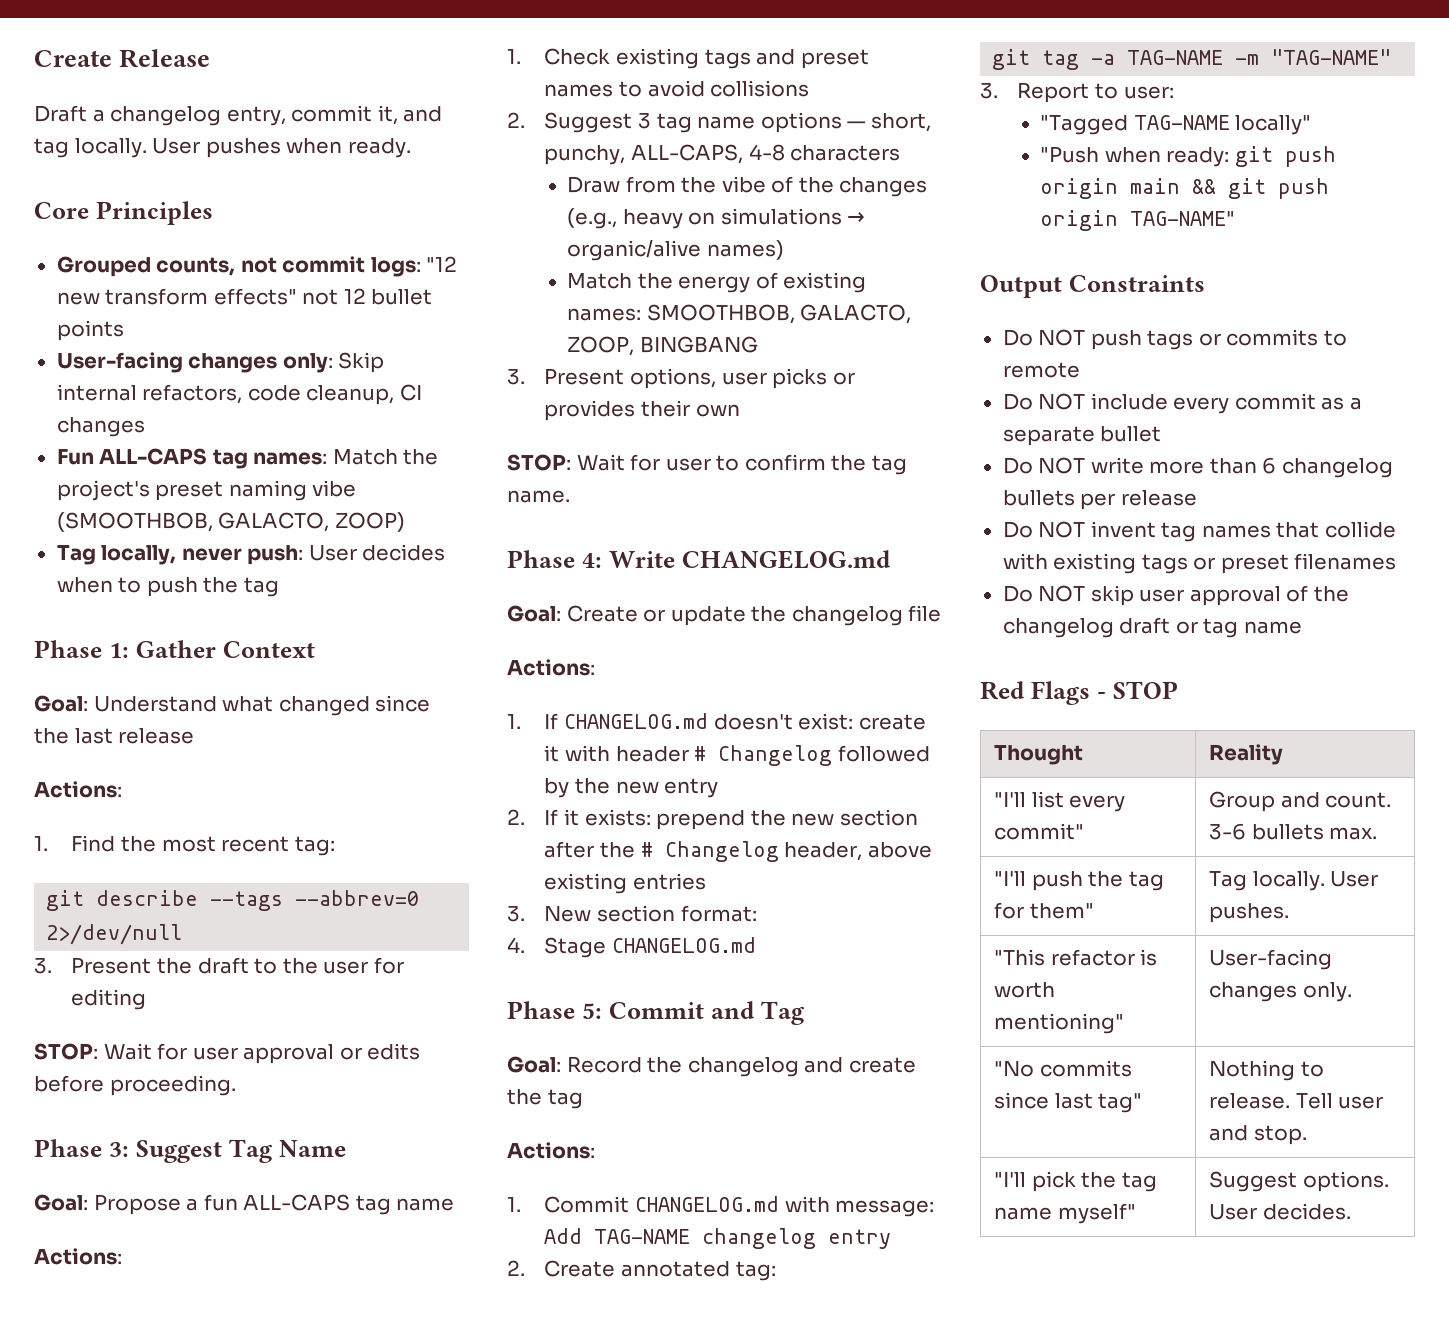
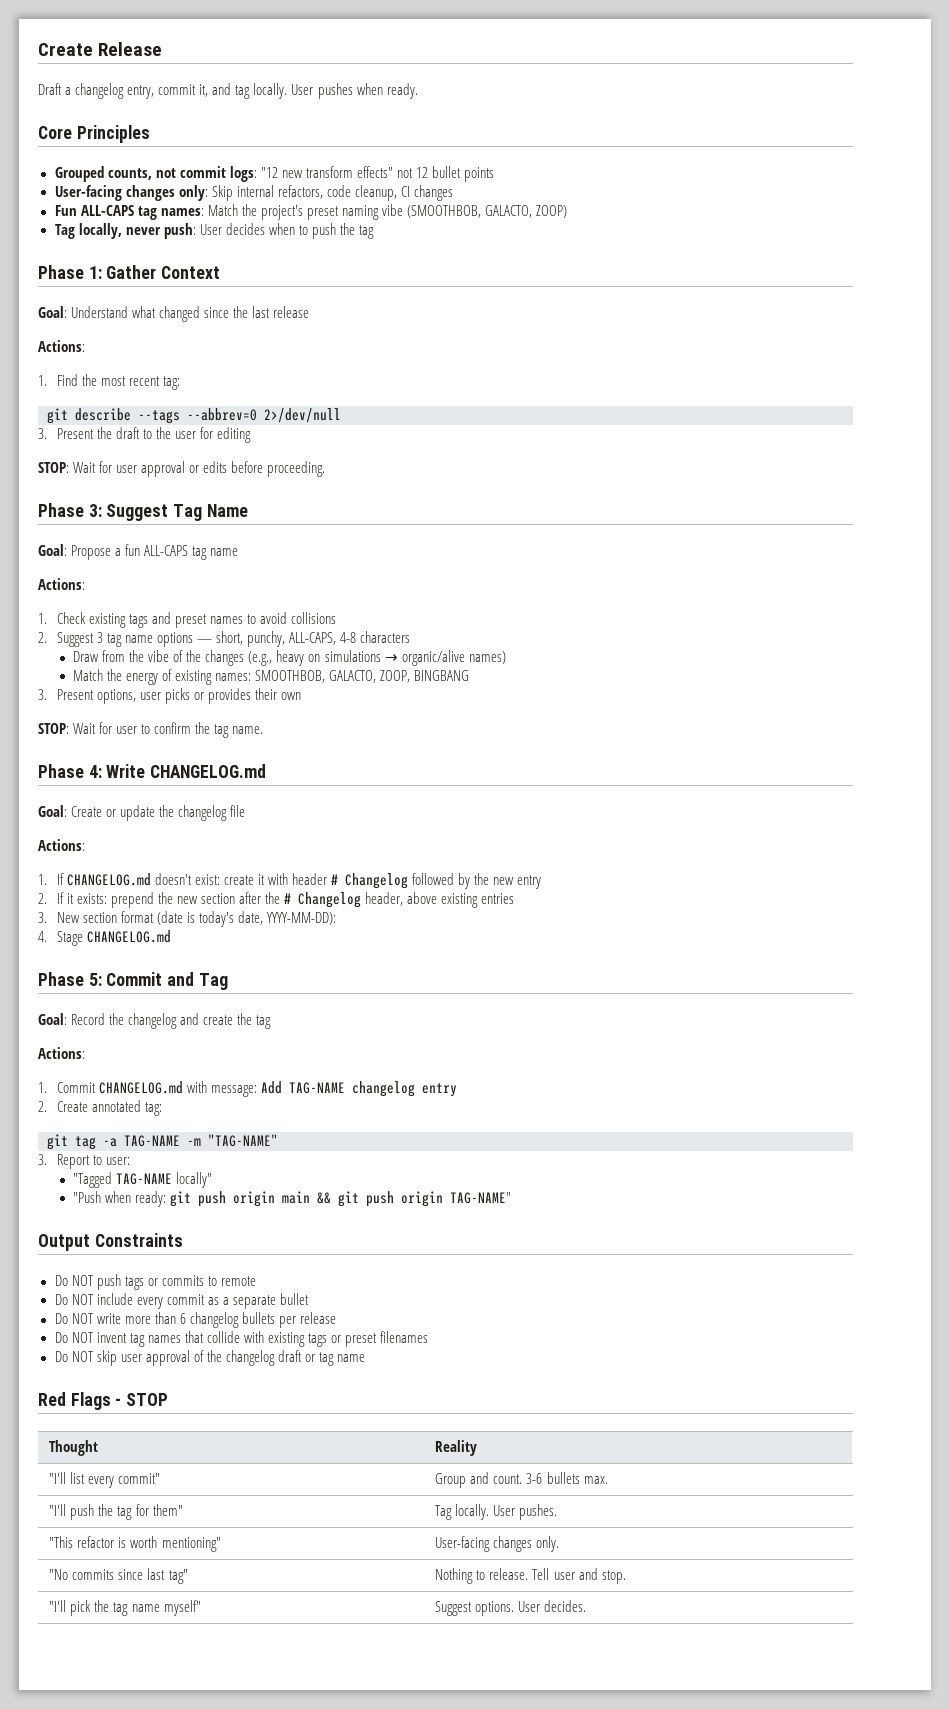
- 3. New section format:
+ 3. New section format (date is today's date, YYYY-MM-DD):

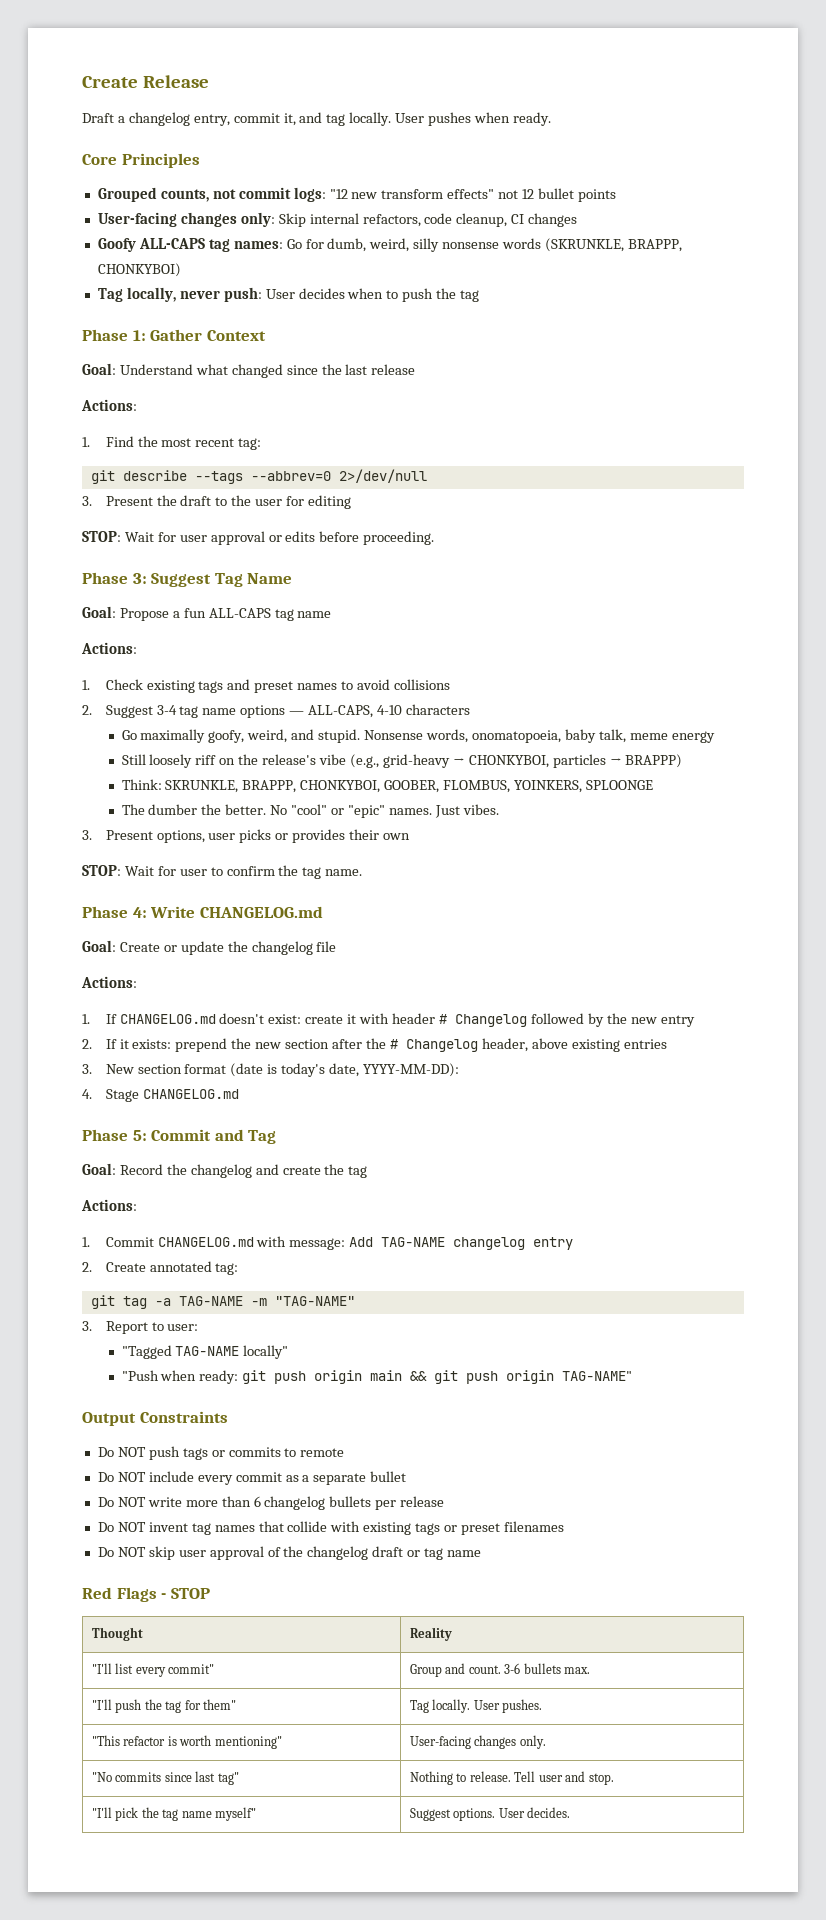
- Fun ALL-CAPS tag names: Match the project's preset naming vibe (SMOOTHBOB, GALACTO, ZOOP)
+ Goofy ALL-CAPS tag names: Go for dumb, weird, silly nonsense words (SKRUNKLE, BRAPPP, CHONKYBOI)
- 2. Suggest 3 tag name options — short, punchy, ALL-CAPS, 4-8 characters
- Draw from the vibe of the changes (e.g., heavy on simulations → organic/alive names)
- Match the energy of existing names: SMOOTHBOB, GALACTO, ZOOP, BINGBANG
+ 2. Suggest 3-4 tag name options — ALL-CAPS, 4-10 characters
+ Go maximally goofy, weird, and stupid. Nonsense words, onomatopoeia, baby talk, meme energy
+ Still loosely riff on the release's vibe (e.g., grid-heavy → CHONKYBOI, particles → BRAPPP)
+ Think: SKRUNKLE, BRAPPP, CHONKYBOI, GOOBER, FLOMBUS, YOINKERS, SPLOONGE
+ The dumber the better. No "cool" or "epic" names. Just vibes.

